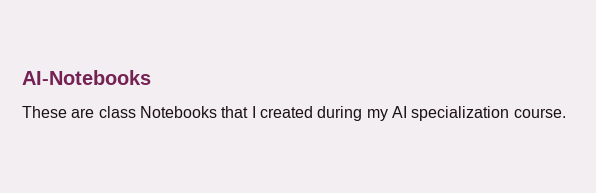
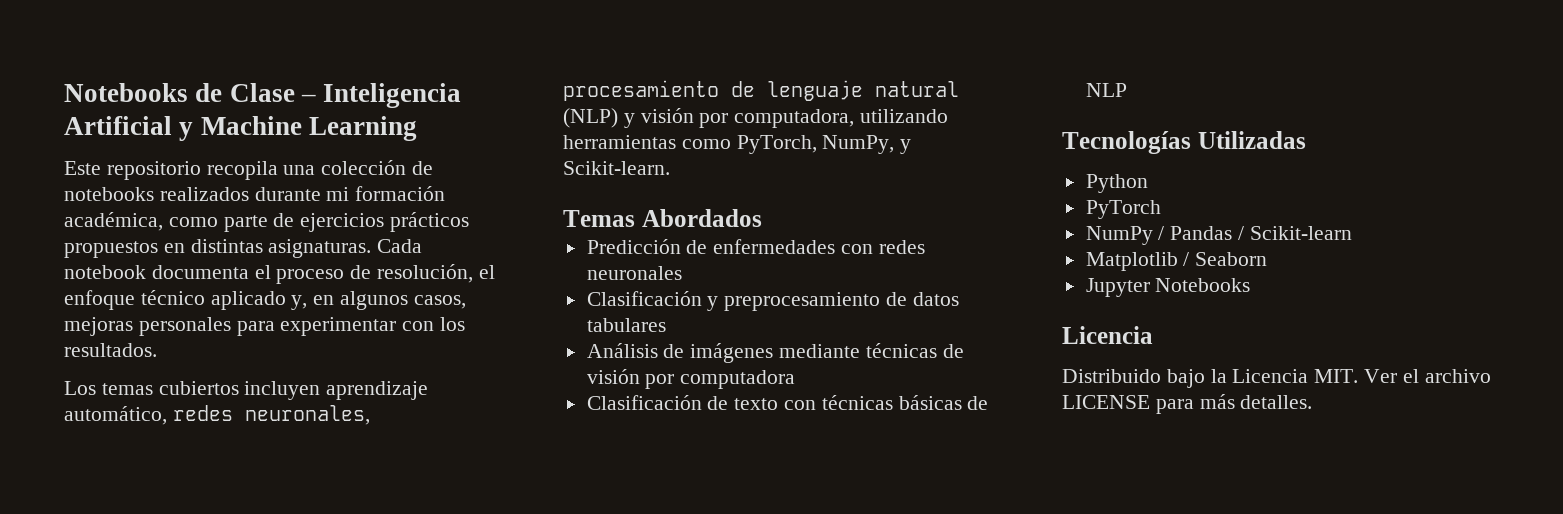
- AI-Notebooks
- These are class Notebooks that I created during my AI specialization course.
+ Notebooks de Clase – Inteligencia Artificial y Machine Learning
+ Este repositorio recopila una colección de notebooks realizados durante mi formación académica, como parte de ejercicios prácticos propuestos en distintas asignaturas. Cada notebook documenta el proceso de resolución, el enfoque técnico aplicado y, en algunos casos, mejoras personales para experimentar con los resultados.
+ Los temas cubiertos incluyen aprendizaje automático, redes neuronales, procesamiento de lenguaje natural (NLP) y visión por computadora, utilizando herramientas como PyTorch, NumPy, y Scikit-learn.
+ Temas Abordados
+ Predicción de enfermedades con redes neuronales
+ Clasificación y preprocesamiento de datos tabulares
+ Análisis de imágenes mediante técnicas de visión por computadora
+ Clasificación de texto con técnicas básicas de NLP
+ Tecnologías Utilizadas
+ Python
+ PyTorch
+ NumPy / Pandas / Scikit-learn
+ Matplotlib / Seaborn
+ Jupyter Notebooks
+ Licencia
+ Distribuido bajo la Licencia MIT. Ver el archivo LICENSE para más detalles.

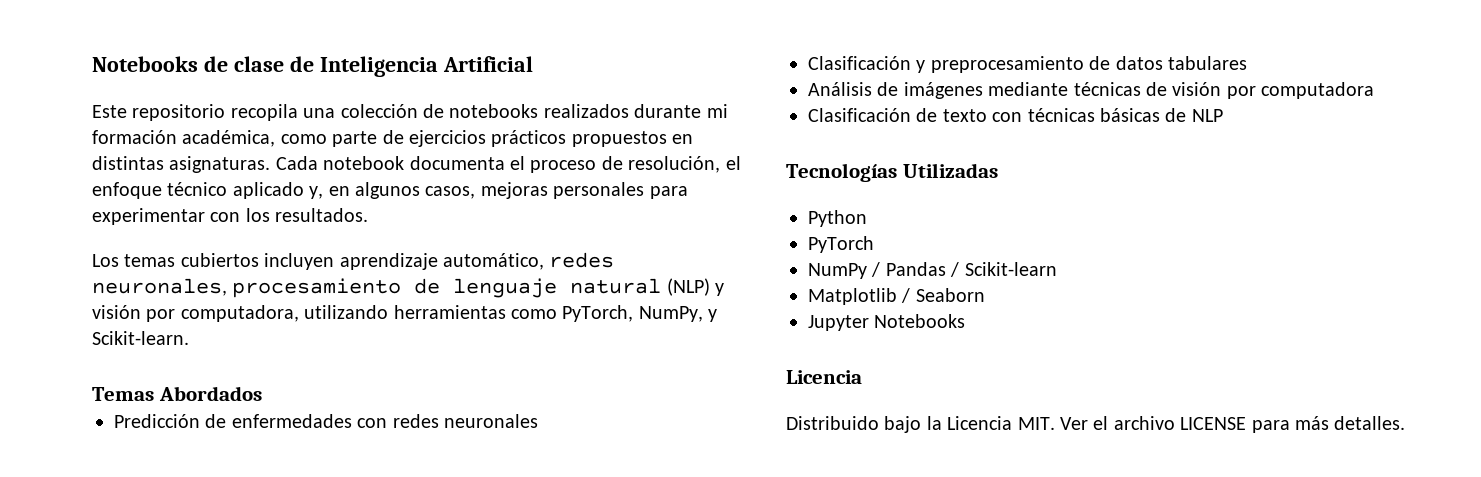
- Notebooks de Clase – Inteligencia Artificial y Machine Learning
+ Notebooks de clase de Inteligencia Artificial

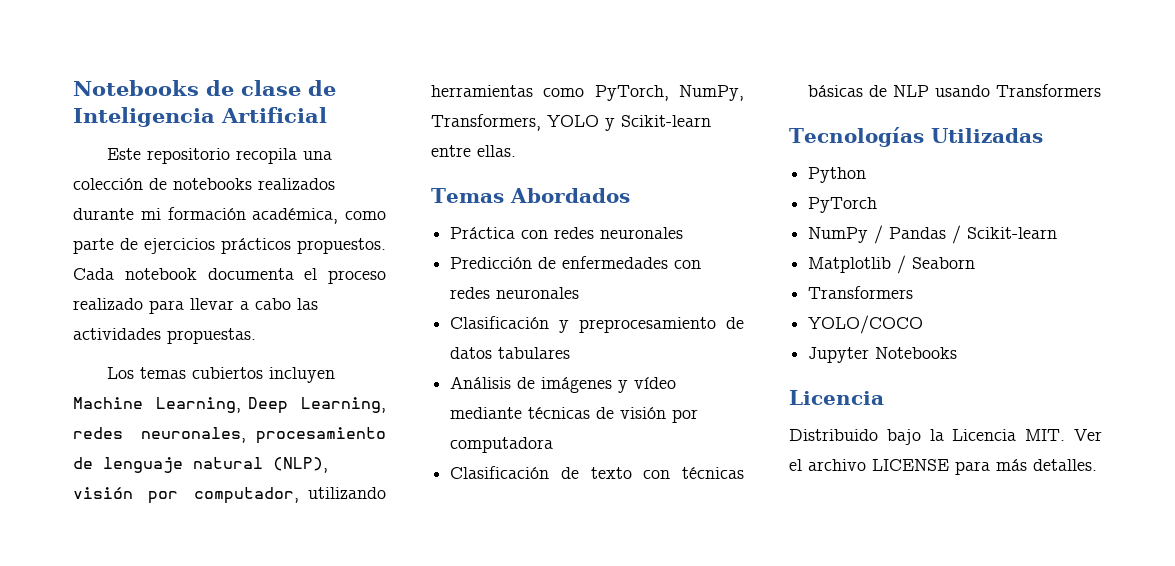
- Este repositorio recopila una colección de notebooks realizados durante mi formación académica, como parte de ejercicios prácticos propuestos en distintas asignaturas.
+ Este repositorio recopila una colección de notebooks realizados durante mi formación académica, como parte de ejercicios prácticos propuestos.
- Cada notebook documenta el proceso de resolución, el enfoque técnico aplicado y, en algunos casos, mejoras personales para experimentar con los resultados.
+ Cada notebook documenta el proceso realizado para llevar a cabo las actividades propuestas.
- Los temas cubiertos incluyen aprendizaje automático, redes neuronales, procesamiento de lenguaje natural (NLP) y visión por computadora, utilizando herramientas como PyTorch, NumPy, y Scikit-learn.
+ Los temas cubiertos incluyen Machine Learning, Deep Learning, redes neuronales, procesamiento de lenguaje natural (NLP), visión por computador, utilizando herramientas como PyTorch, NumPy, Transformers, YOLO y Scikit-learn entre ellas.
  Temas Abordados
+ Práctica con redes neuronales
- Análisis de imágenes mediante técnicas de visión por computadora
+ Análisis de imágenes y vídeo mediante técnicas de visión por computadora
- Clasificación de texto con técnicas básicas de NLP
+ Clasificación de texto con técnicas básicas de NLP usando Transformers
  Matplotlib / Seaborn
+ Transformers
+ YOLO/COCO

